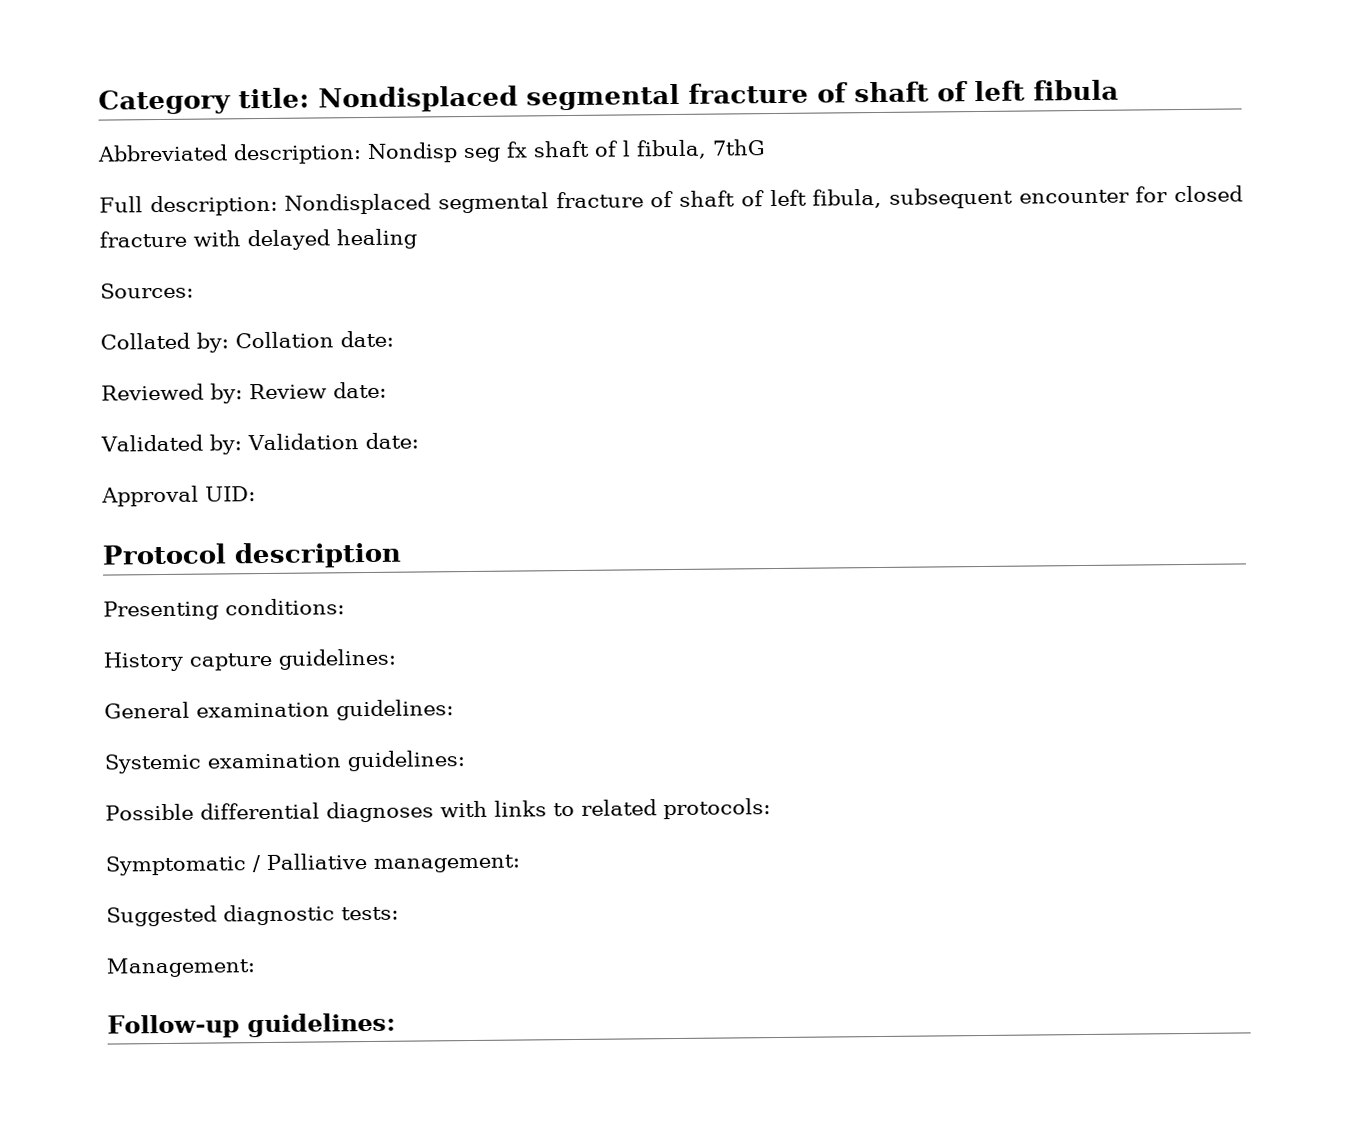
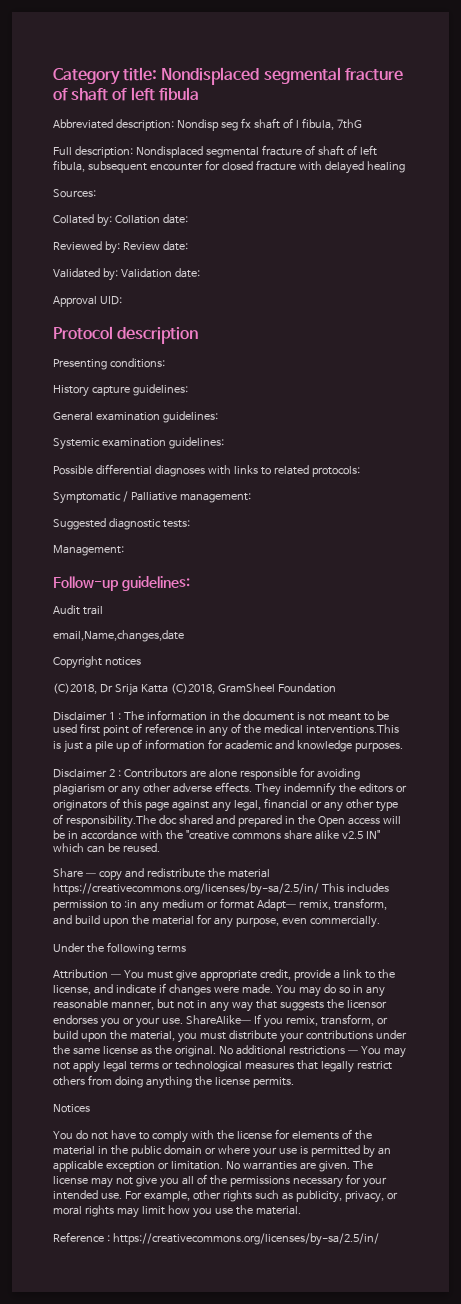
+ Audit trail
+ email,Name,changes,date
+ Copyright notices
+ (C)2018, Dr Srija Katta (C)2018, GramSheel Foundation
+ Disclaimer 1 : The information in the document is not meant to be used first point of reference in any of the medical interventions.This is just a pile up of information for academic and knowledge purposes.
+ Disclaimer 2 : Contributors are alone responsible for avoiding plagiarism or any other adverse effects. They indemnify the editors or originators of this page against any legal, financial or any other type of responsibility.The doc shared and prepared in the Open access will be in accordance with the "creative commons share alike v2.5 IN" which can be reused.
+ Share — copy and redistribute the material https://creativecommons.org/licenses/by-sa/2.5/in/ This includes permission to :in any medium or format Adapt— remix, transform, and build upon the material for any purpose, even commercially.
+ Under the following terms
+ Attribution — You must give appropriate credit, provide a link to the license, and indicate if changes were made. You may do so in any reasonable manner, but not in any way that suggests the licensor endorses you or your use. ShareAlike— If you remix, transform, or build upon the material, you must distribute your contributions under the same license as the original. No additional restrictions — You may not apply legal terms or technological measures that legally restrict others from doing anything the license permits.
+ Notices
+ You do not have to comply with the license for elements of the material in the public domain or where your use is permitted by an applicable exception or limitation. No warranties are given. The license may not give you all of the permissions necessary for your intended use. For example, other rights such as publicity, privacy, or moral rights may limit how you use the material.
+ Reference : https://creativecommons.org/licenses/by-sa/2.5/in/

